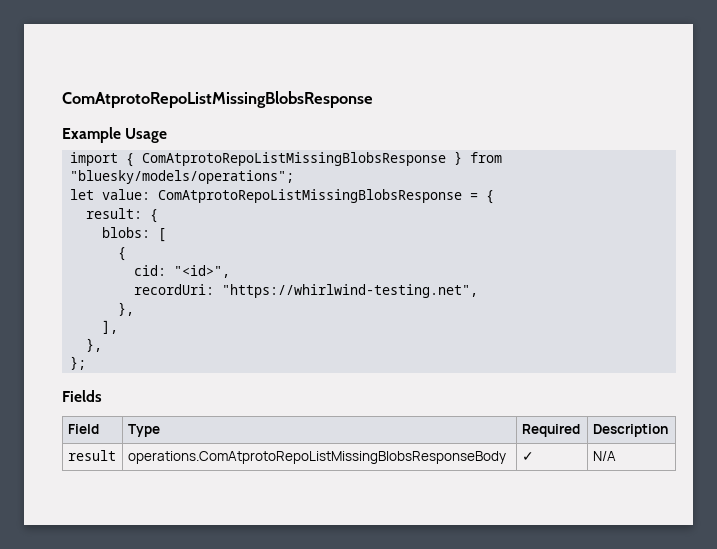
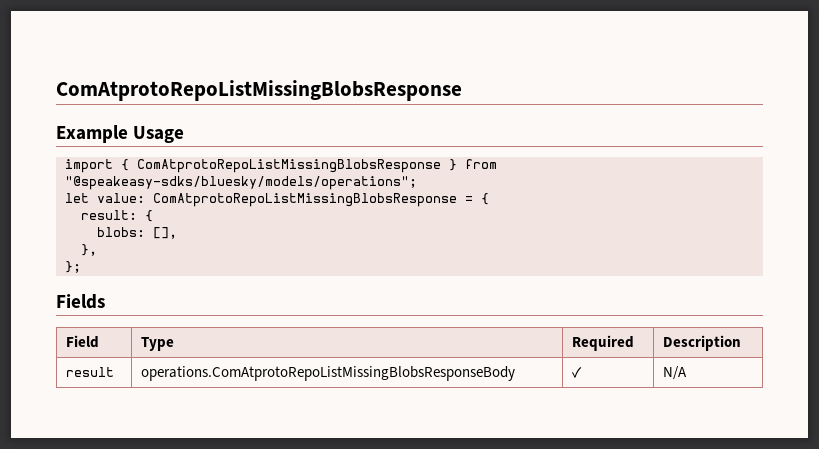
- import { ComAtprotoRepoListMissingBlobsResponse } from "bluesky/models/operations";
+ import { ComAtprotoRepoListMissingBlobsResponse } from "@speakeasy-sdks/bluesky/models/operations";
- blobs: [
- {
- cid: "<id>",
- recordUri: "https://whirlwind-testing.net",
- },
- ],
+ blobs: [],

